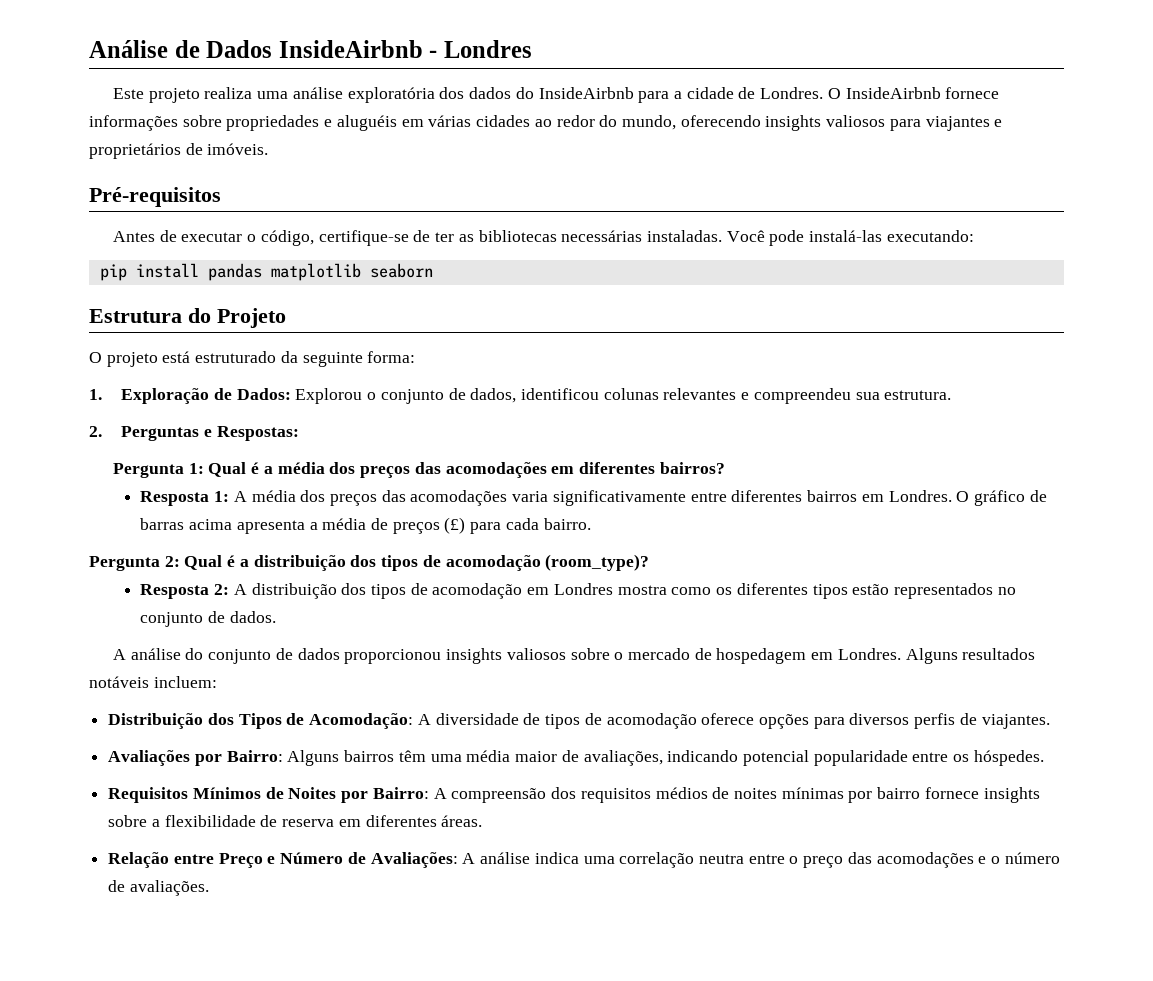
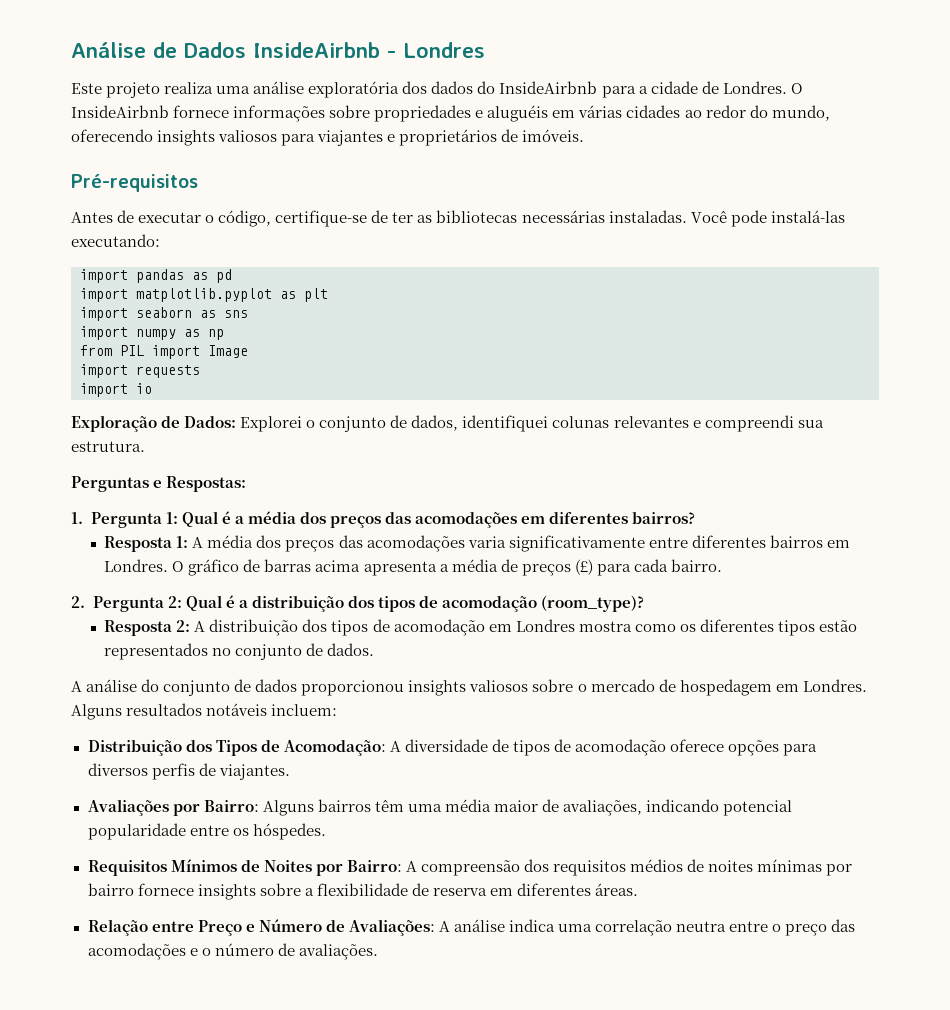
- pip install pandas matplotlib seaborn
- Estrutura do Projeto
- O projeto está estruturado da seguinte forma:
- 1. Exploração de Dados: Explorou o conjunto de dados, identificou colunas relevantes e compreendeu sua estrutura.
+ import pandas as pd
+ import matplotlib.pyplot as plt
+ import seaborn as sns
+ import numpy as np
+ from PIL import Image
+ import requests
+ import io
+ Exploração de Dados: Explorei o conjunto de dados, identifiquei colunas relevantes e compreendi sua estrutura.
- 2. Perguntas e Respostas:
+ Perguntas e Respostas:
- Pergunta 1: Qual é a média dos preços das acomodações em diferentes bairros?
+ 1. Pergunta 1: Qual é a média dos preços das acomodações em diferentes bairros?
- Pergunta 2: Qual é a distribuição dos tipos de acomodação (room_type)?
+ 2. Pergunta 2: Qual é a distribuição dos tipos de acomodação (room_type)?

